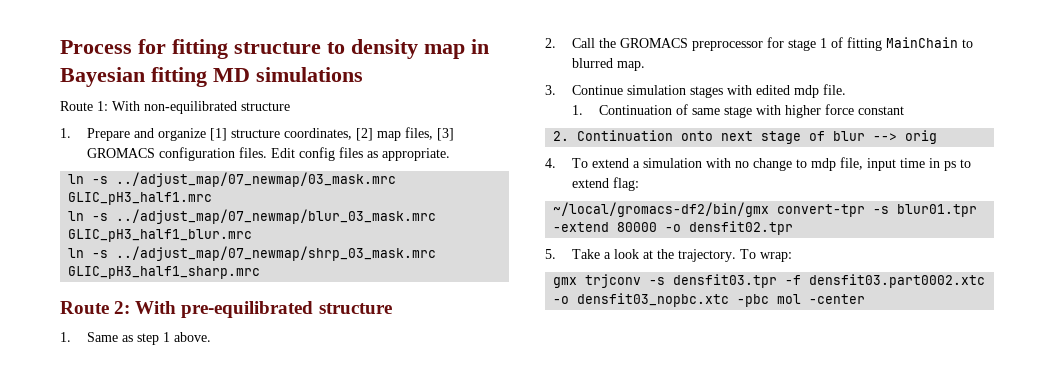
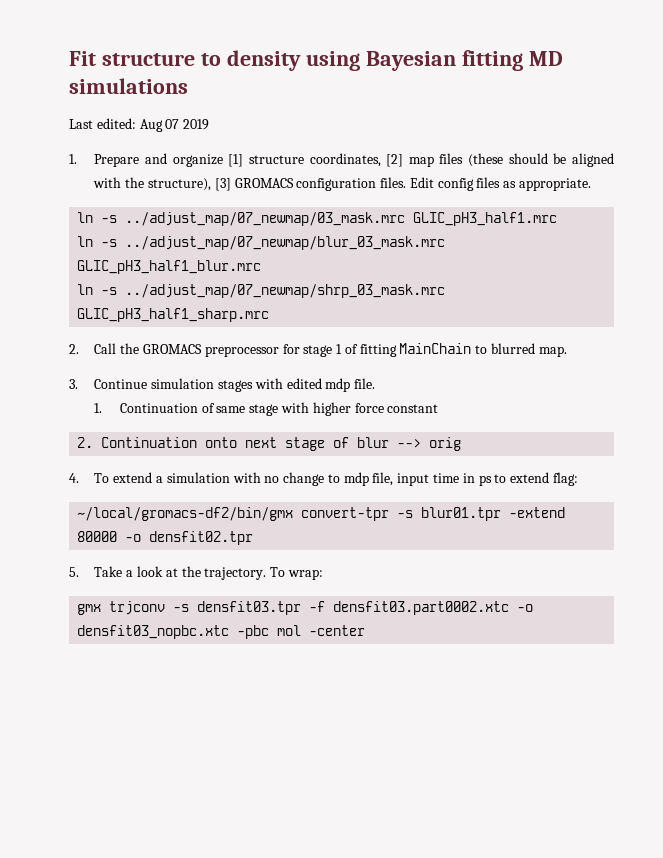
- Process for fitting structure to density map in Bayesian fitting MD simulations
+ Fit structure to density using Bayesian fitting MD simulations
- Route 1: With non-equilibrated structure
+ Last edited: Aug 07 2019
- 1. Prepare and organize [1] structure coordinates, [2] map files, [3] GROMACS configuration files.
+ 1. Prepare and organize [1] structure coordinates, [2] map files (these should be aligned with the structure), [3] GROMACS configuration files.
- Route 2: With pre-equilibrated structure
- 1. Same as step 1 above.

